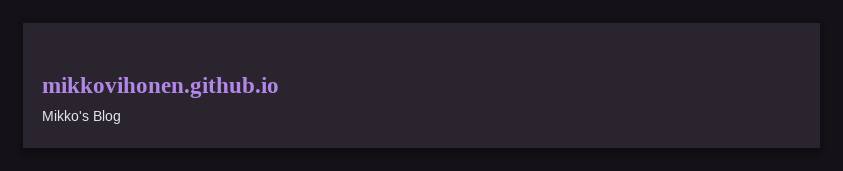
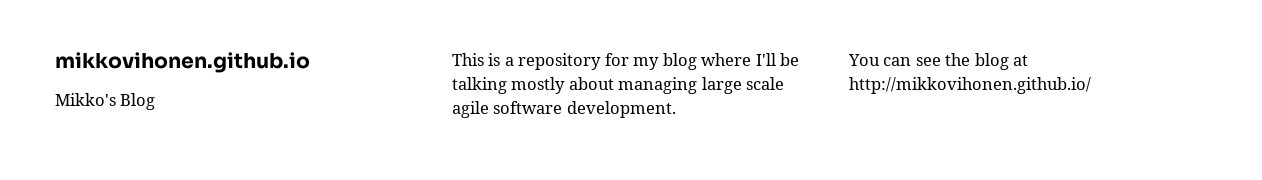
+ This is a repository for my blog where I'll be talking mostly about managing large scale agile software development.
+ You can see the blog at http://mikkovihonen.github.io/

